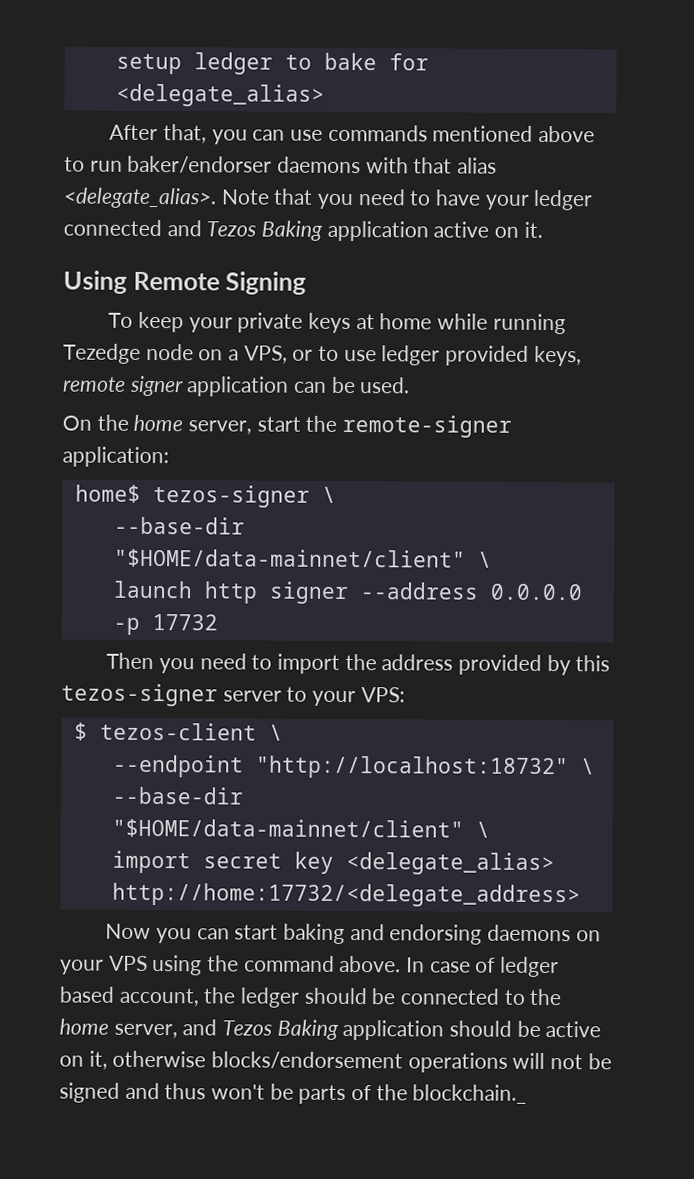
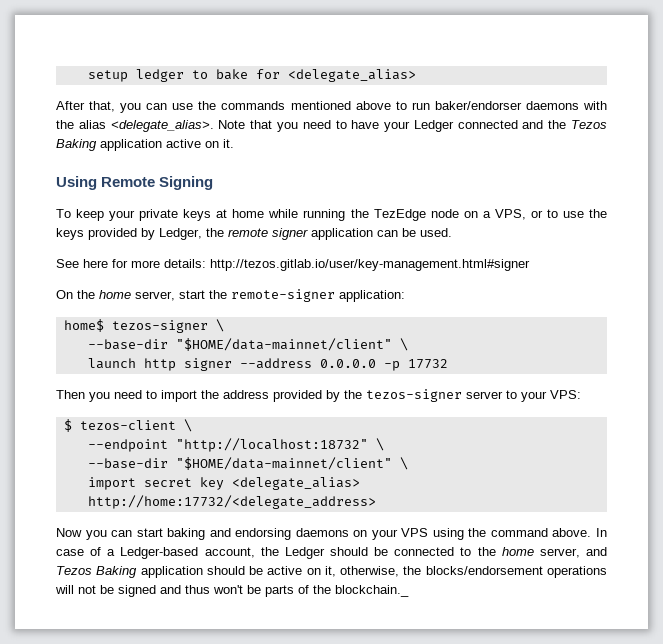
- After that, you can use commands mentioned above to run baker/endorser daemons with that alias <delegate_alias>.
+ After that, you can use the commands mentioned above to run baker/endorser daemons with the alias <delegate_alias>.
- Note that you need to have your ledger connected and Tezos Baking application active on it.
+ Note that you need to have your Ledger connected and the Tezos Baking application active on it.
- To keep your private keys at home while running Tezedge node on a VPS, or to use ledger provided keys, remote signer application can be used.
+ To keep your private keys at home while running the TezEdge node on a VPS, or to use the keys provided by Ledger, the remote signer application can be used.
+ See here for more details: http://tezos.gitlab.io/user/key-management.html#signer
- Then you need to import the address provided by this tezos-signer server to your VPS:
+ Then you need to import the address provided by the tezos-signer server to your VPS:
- In case of ledger based account, the ledger should be connected to the home server, and Tezos Baking application should be active on it, otherwise blocks/endorsement operations will not be signed and thus won't be parts of the blockchain._
+ In case of a Ledger-based account, the Ledger should be connected to the home server, and Tezos Baking application should be active on it, otherwise, the blocks/endorsement operations will not be signed and thus won't be parts of the blockchain._

